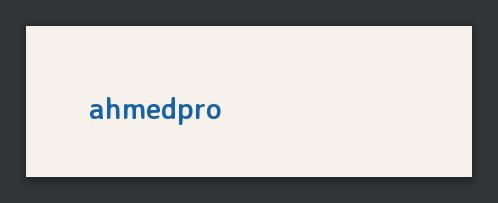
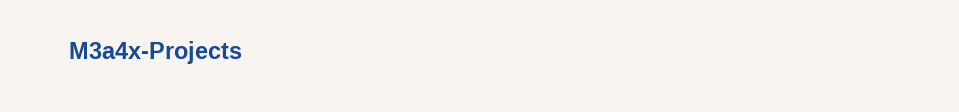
- ahmedpro
+ M3a4x-Projects

